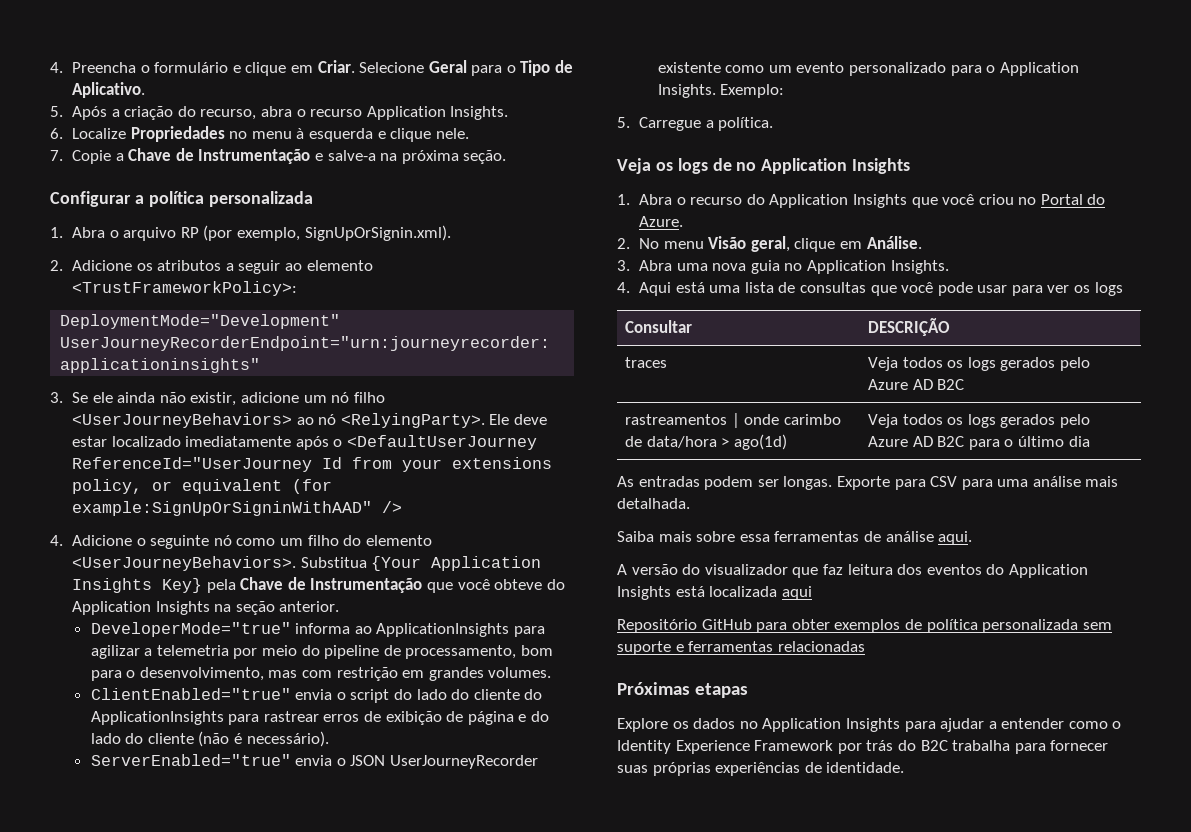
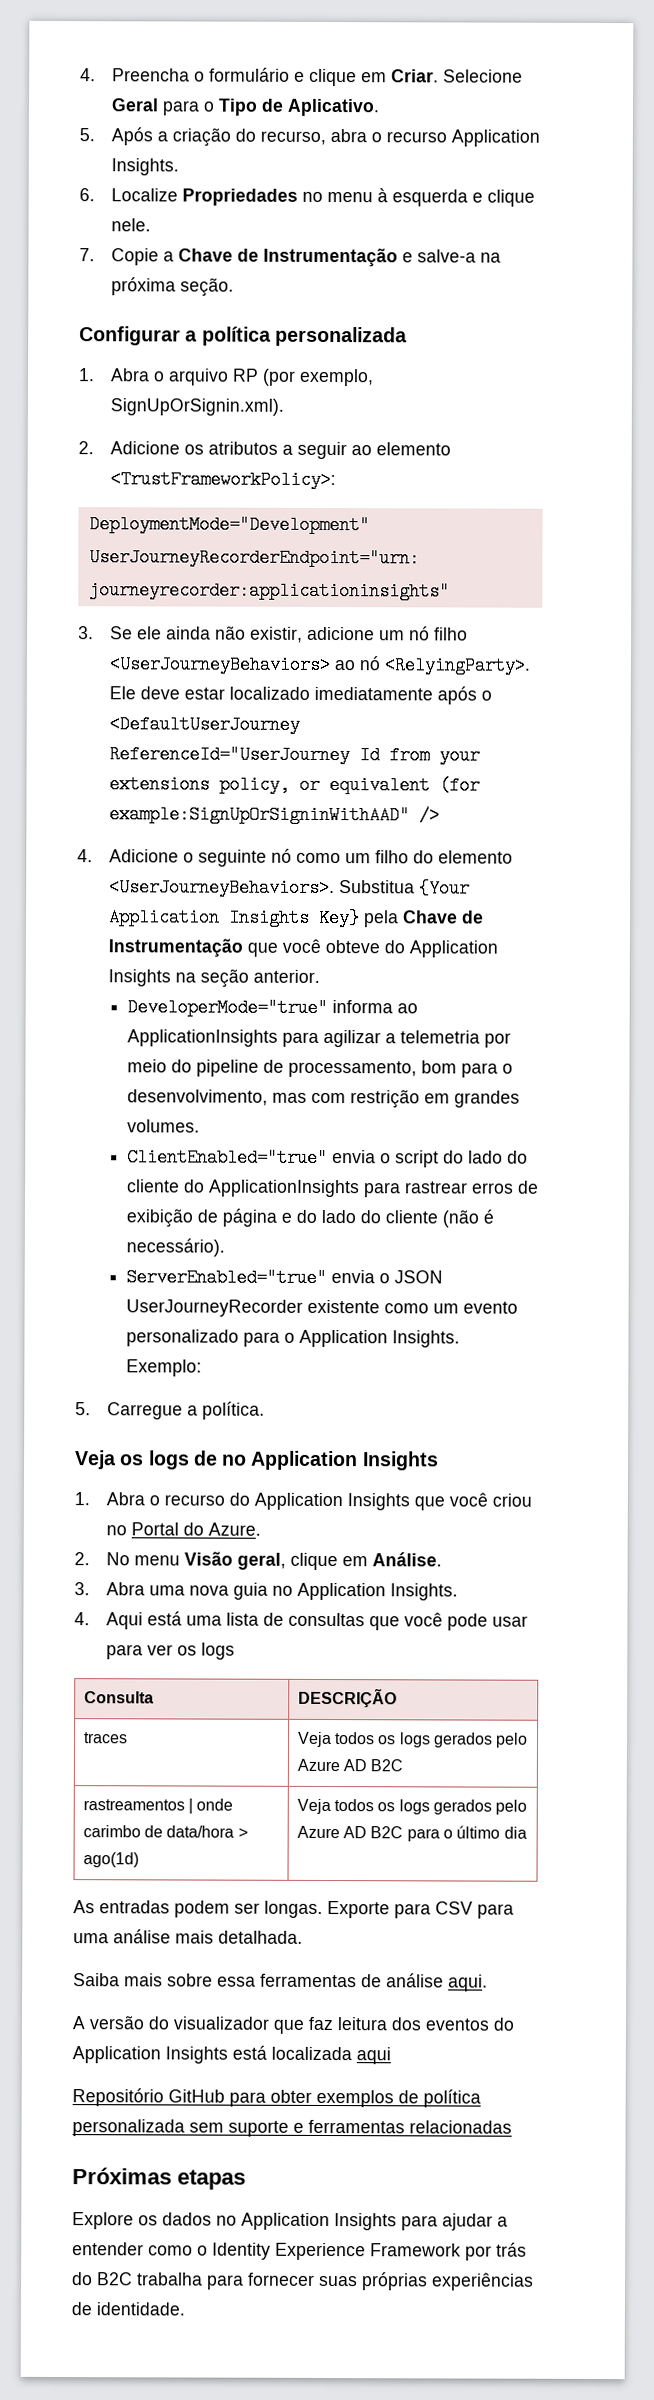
- Consultar | DESCRIÇÃO
+ Consulta | DESCRIÇÃO

